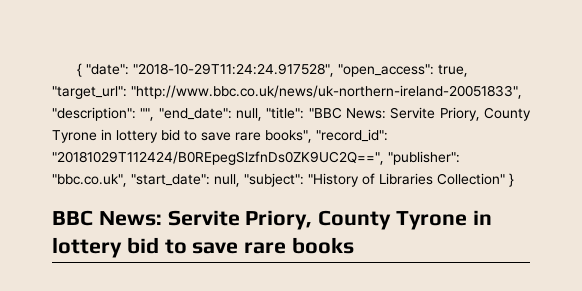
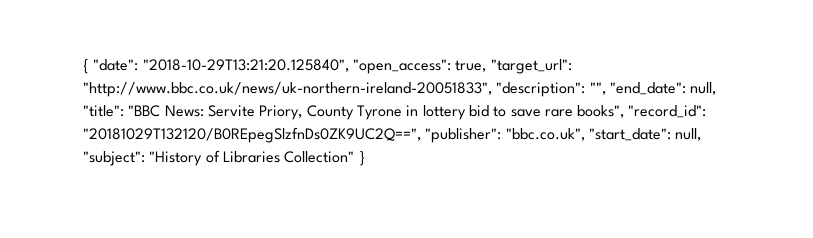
- { "date": "2018-10-29T11:24:24.917528", "open_access": true, "target_url": "http://www.bbc.co.uk/news/uk-northern-ireland-20051833", "description": "", "end_date": null, "title": "BBC News: Servite Priory, County Tyrone in lottery bid to save rare books", "record_id": "20181029T112424/B0REpegSlzfnDs0ZK9UC2Q==", "publisher": "bbc.co.uk", "start_date": null, "subject": "History of Libraries Collection" }
+ { "date": "2018-10-29T13:21:20.125840", "open_access": true, "target_url": "http://www.bbc.co.uk/news/uk-northern-ireland-20051833", "description": "", "end_date": null, "title": "BBC News: Servite Priory, County Tyrone in lottery bid to save rare books", "record_id": "20181029T132120/B0REpegSlzfnDs0ZK9UC2Q==", "publisher": "bbc.co.uk", "start_date": null, "subject": "History of Libraries Collection" }
- BBC News: Servite Priory, County Tyrone in lottery bid to save rare books

